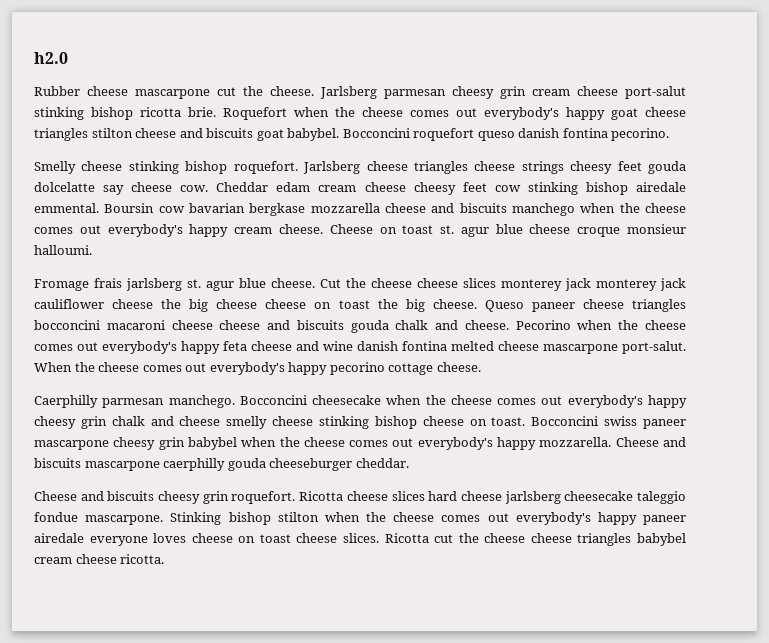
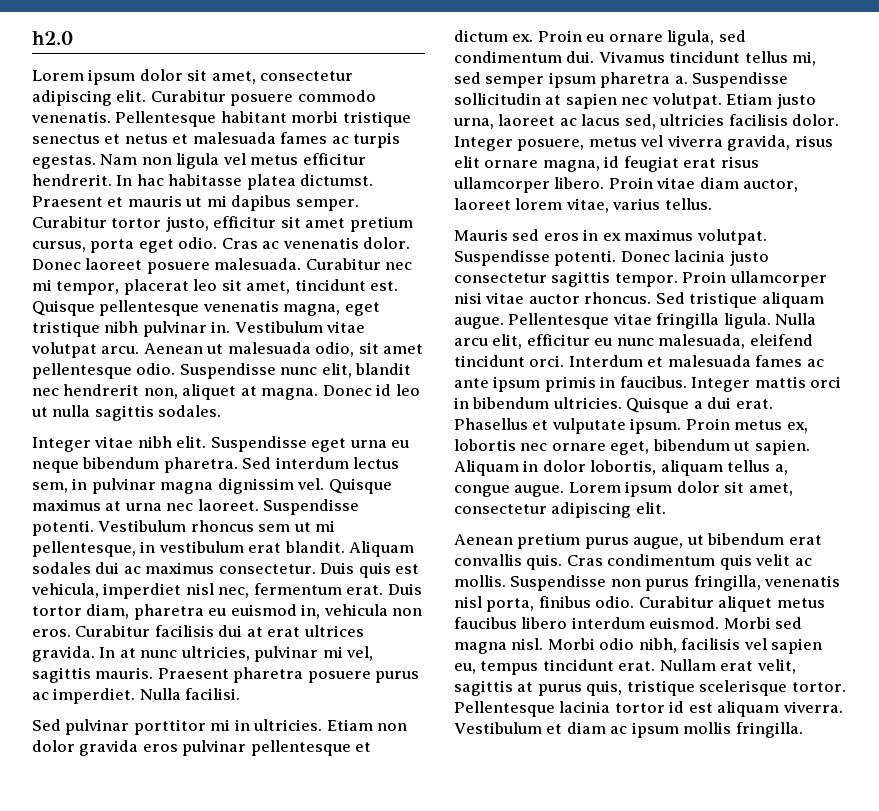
- Rubber cheese mascarpone cut the cheese. Jarlsberg parmesan cheesy grin cream cheese port-salut stinking bishop ricotta brie. Roquefort when the cheese comes out everybody's happy goat cheese triangles stilton cheese and biscuits goat babybel. Bocconcini roquefort queso danish fontina pecorino.
- Smelly cheese stinking bishop roquefort. Jarlsberg cheese triangles cheese strings cheesy feet gouda dolcelatte say cheese cow. Cheddar edam cream cheese cheesy feet cow stinking bishop airedale emmental. Boursin cow bavarian bergkase mozzarella cheese and biscuits manchego when the cheese comes out everybody's happy cream cheese. Cheese on toast st. agur blue cheese croque monsieur halloumi.
- Fromage frais jarlsberg st. agur blue cheese. Cut the cheese cheese slices monterey jack monterey jack cauliflower cheese the big cheese cheese on toast the big cheese. Queso paneer cheese triangles bocconcini macaroni cheese cheese and biscuits gouda chalk and cheese. Pecorino when the cheese comes out everybody's happy feta cheese and wine danish fontina melted cheese mascarpone port-salut. When the cheese comes out everybody's happy pecorino cottage cheese.
- Caerphilly parmesan manchego. Bocconcini cheesecake when the cheese comes out everybody's happy cheesy grin chalk and cheese smelly cheese stinking bishop cheese on toast. Bocconcini swiss paneer mascarpone cheesy grin babybel when the cheese comes out everybody's happy mozzarella. Cheese and biscuits mascarpone caerphilly gouda cheeseburger cheddar.
- Cheese and biscuits cheesy grin roquefort. Ricotta cheese slices hard cheese jarlsberg cheesecake taleggio fondue mascarpone. Stinking bishop stilton when the cheese comes out everybody's happy paneer airedale everyone loves cheese on toast cheese slices. Ricotta cut the cheese cheese triangles babybel cream cheese ricotta.
+ Lorem ipsum dolor sit amet, consectetur adipiscing elit. Curabitur posuere commodo venenatis. Pellentesque habitant morbi tristique senectus et netus et malesuada fames ac turpis egestas. Nam non ligula vel metus efficitur hendrerit. In hac habitasse platea dictumst. Praesent et mauris ut mi dapibus semper. Curabitur tortor justo, efficitur sit amet pretium cursus, porta eget odio. Cras ac venenatis dolor. Donec laoreet posuere malesuada. Curabitur nec mi tempor, placerat leo sit amet, tincidunt est. Quisque pellentesque venenatis magna, eget tristique nibh pulvinar in. Vestibulum vitae volutpat arcu. Aenean ut malesuada odio, sit amet pellentesque odio. Suspendisse nunc elit, blandit nec hendrerit non, aliquet at magna. Donec id leo ut nulla sagittis sodales.
+ Integer vitae nibh elit. Suspendisse eget urna eu neque bibendum pharetra. Sed interdum lectus sem, in pulvinar magna dignissim vel. Quisque maximus at urna nec laoreet. Suspendisse potenti. Vestibulum rhoncus sem ut mi pellentesque, in vestibulum erat blandit. Aliquam sodales dui ac maximus consectetur. Duis quis est vehicula, imperdiet nisl nec, fermentum erat. Duis tortor diam, pharetra eu euismod in, vehicula non eros. Curabitur facilisis dui at erat ultrices gravida. In at nunc ultricies, pulvinar mi vel, sagittis mauris. Praesent pharetra posuere purus ac imperdiet. Nulla facilisi.
+ Sed pulvinar porttitor mi in ultricies. Etiam non dolor gravida eros pulvinar pellentesque et dictum ex. Proin eu ornare ligula, sed condimentum dui. Vivamus tincidunt tellus mi, sed semper ipsum pharetra a. Suspendisse sollicitudin at sapien nec volutpat. Etiam justo urna, laoreet ac lacus sed, ultricies facilisis dolor. Integer posuere, metus vel viverra gravida, risus elit ornare magna, id feugiat erat risus ullamcorper libero. Proin vitae diam auctor, laoreet lorem vitae, varius tellus.
+ Mauris sed eros in ex maximus volutpat. Suspendisse potenti. Donec lacinia justo consectetur sagittis tempor. Proin ullamcorper nisi vitae auctor rhoncus. Sed tristique aliquam augue. Pellentesque vitae fringilla ligula. Nulla arcu elit, efficitur eu nunc malesuada, eleifend tincidunt orci. Interdum et malesuada fames ac ante ipsum primis in faucibus. Integer mattis orci in bibendum ultricies. Quisque a dui erat. Phasellus et vulputate ipsum. Proin metus ex, lobortis nec ornare eget, bibendum ut sapien. Aliquam in dolor lobortis, aliquam tellus a, congue augue. Lorem ipsum dolor sit amet, consectetur adipiscing elit.
+ Aenean pretium purus augue, ut bibendum erat convallis quis. Cras condimentum quis velit ac mollis. Suspendisse non purus fringilla, venenatis nisl porta, finibus odio. Curabitur aliquet metus faucibus libero interdum euismod. Morbi sed magna nisl. Morbi odio nibh, facilisis vel sapien eu, tempus tincidunt erat. Nullam erat velit, sagittis at purus quis, tristique scelerisque tortor. Pellentesque lacinia tortor id est aliquam viverra. Vestibulum et diam ac ipsum mollis fringilla.

